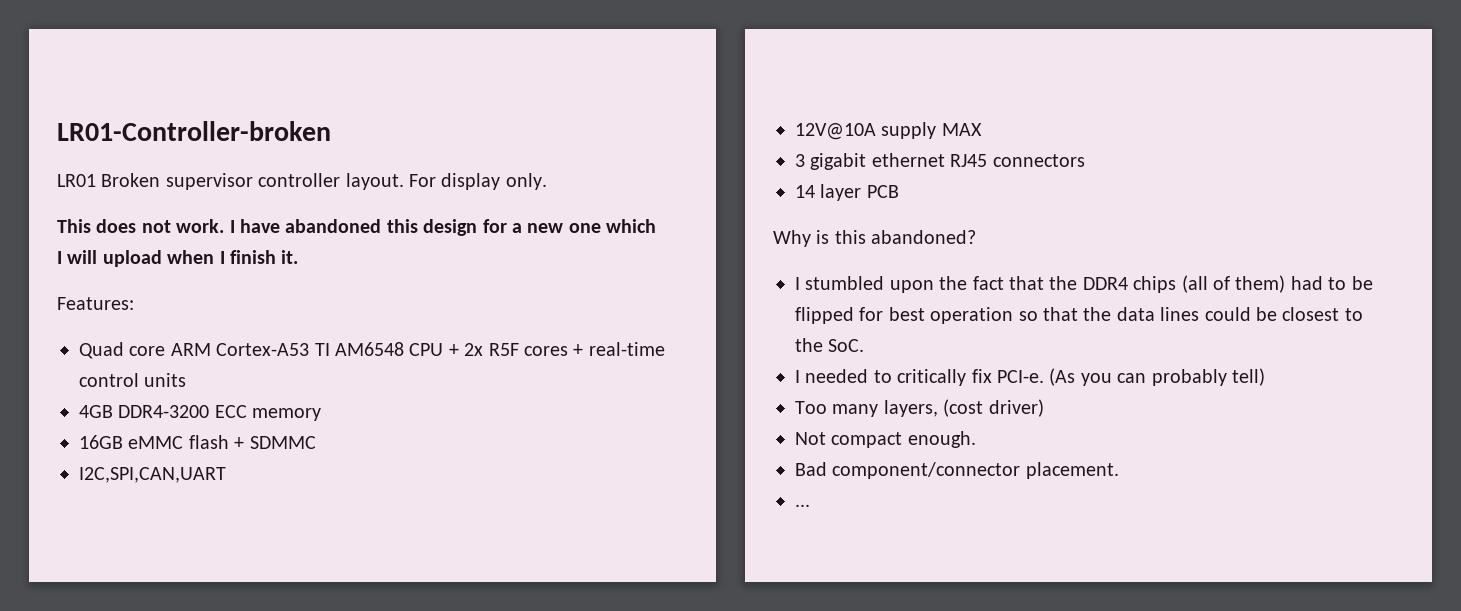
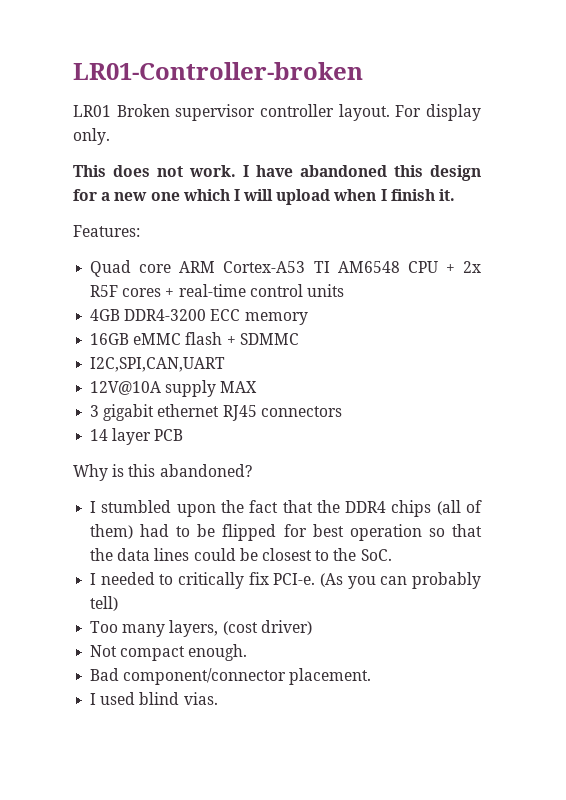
- ...
+ I used blind vias.

